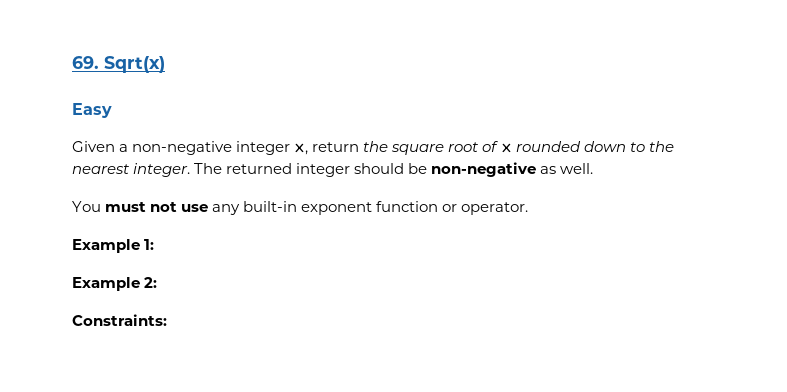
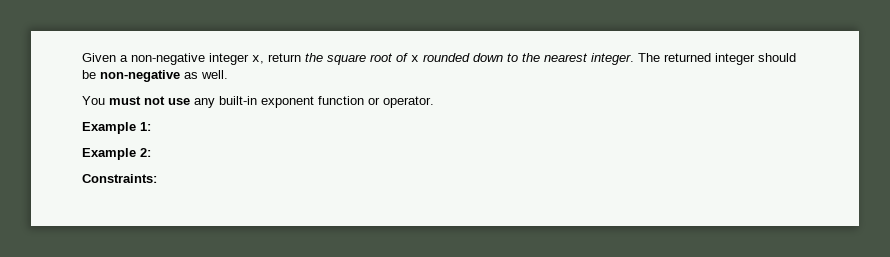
- 69. Sqrt(x)
- Easy

